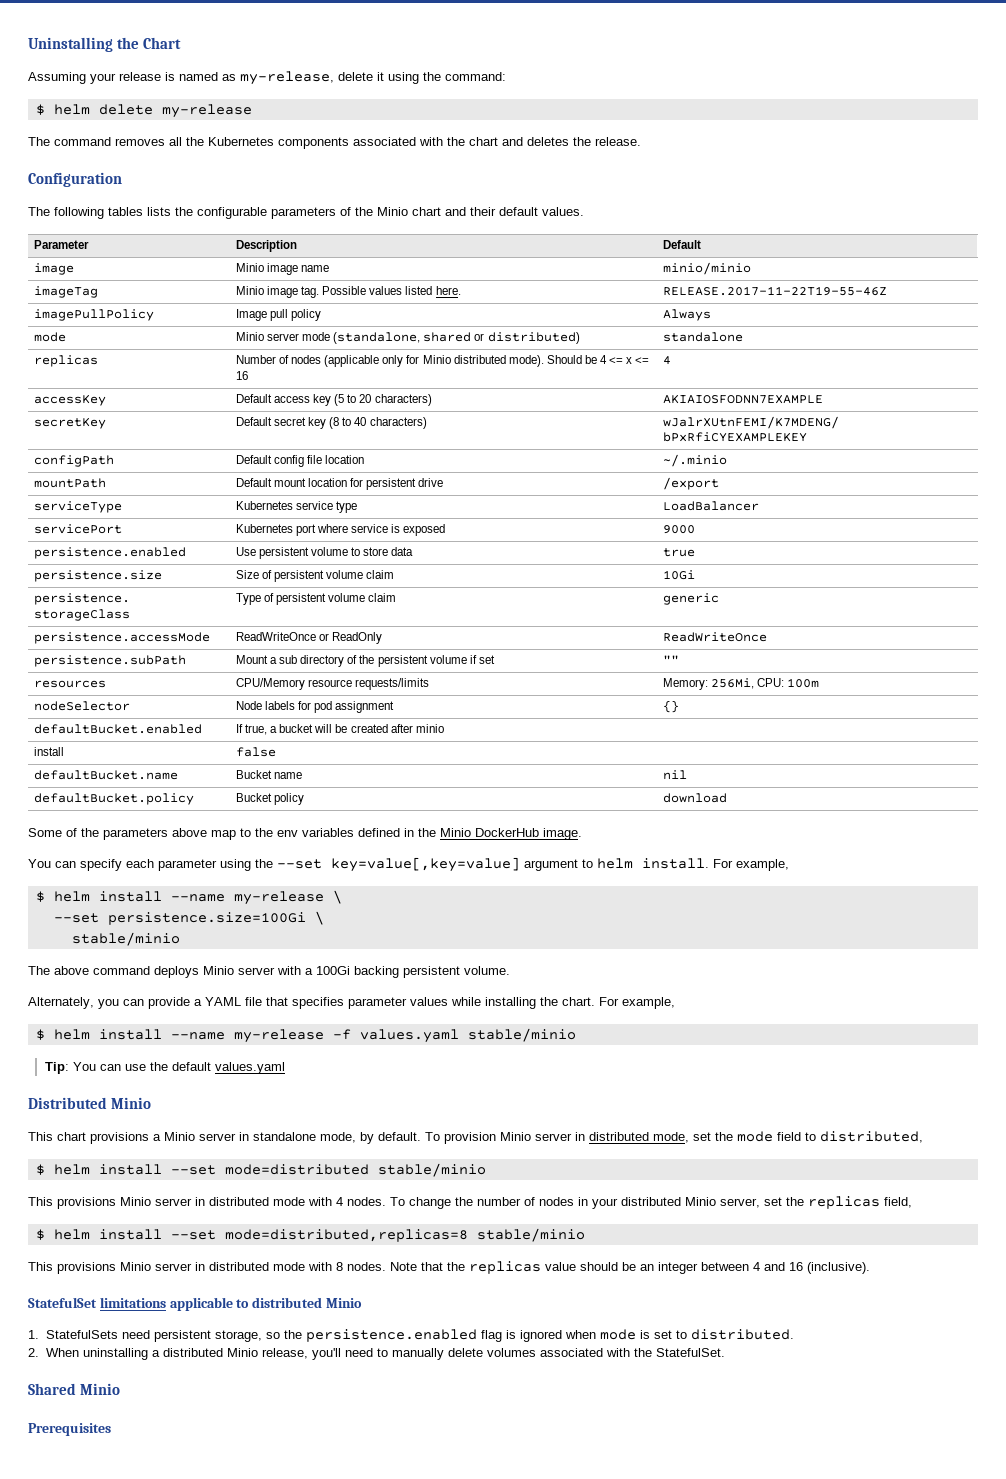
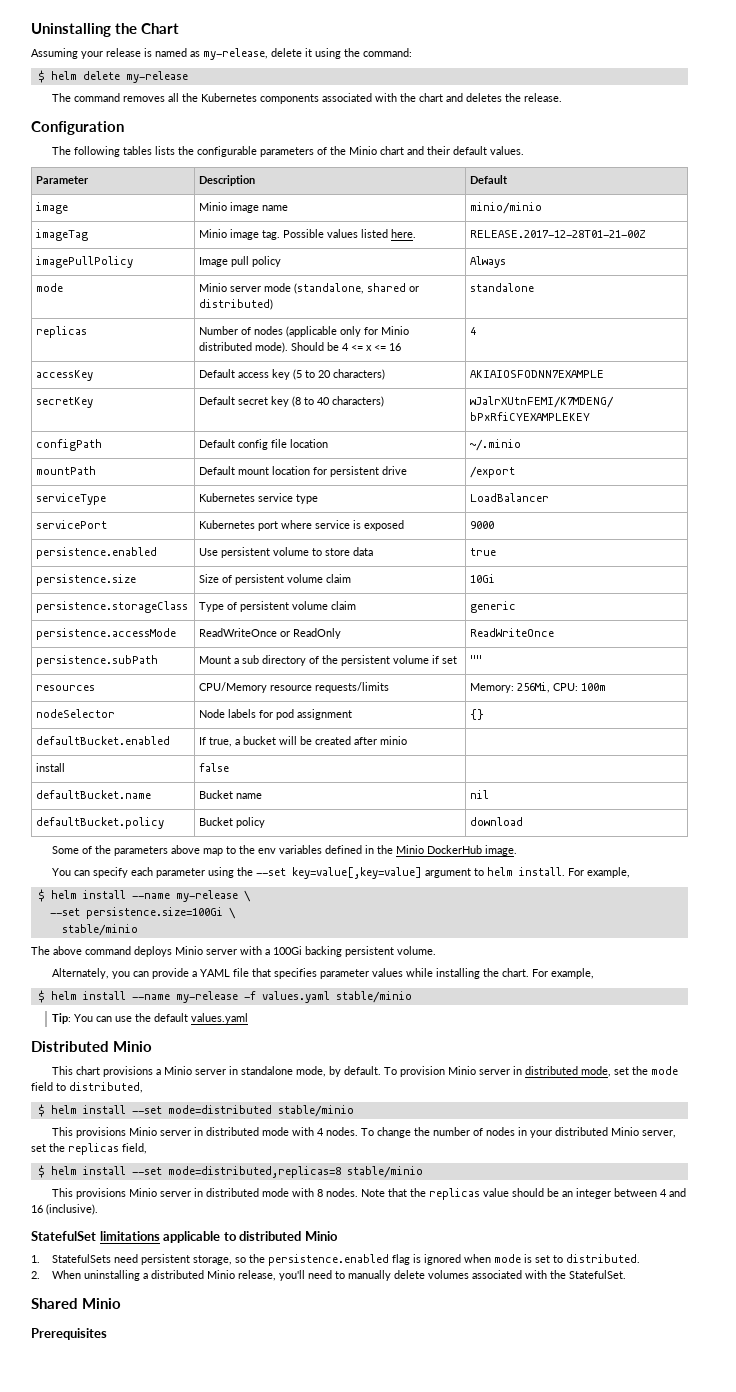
- imageTag | Minio image tag. Possible values listed here. | RELEASE.2017-11-22T19-55-46Z
+ imageTag | Minio image tag. Possible values listed here. | RELEASE.2017-12-28T01-21-00Z

